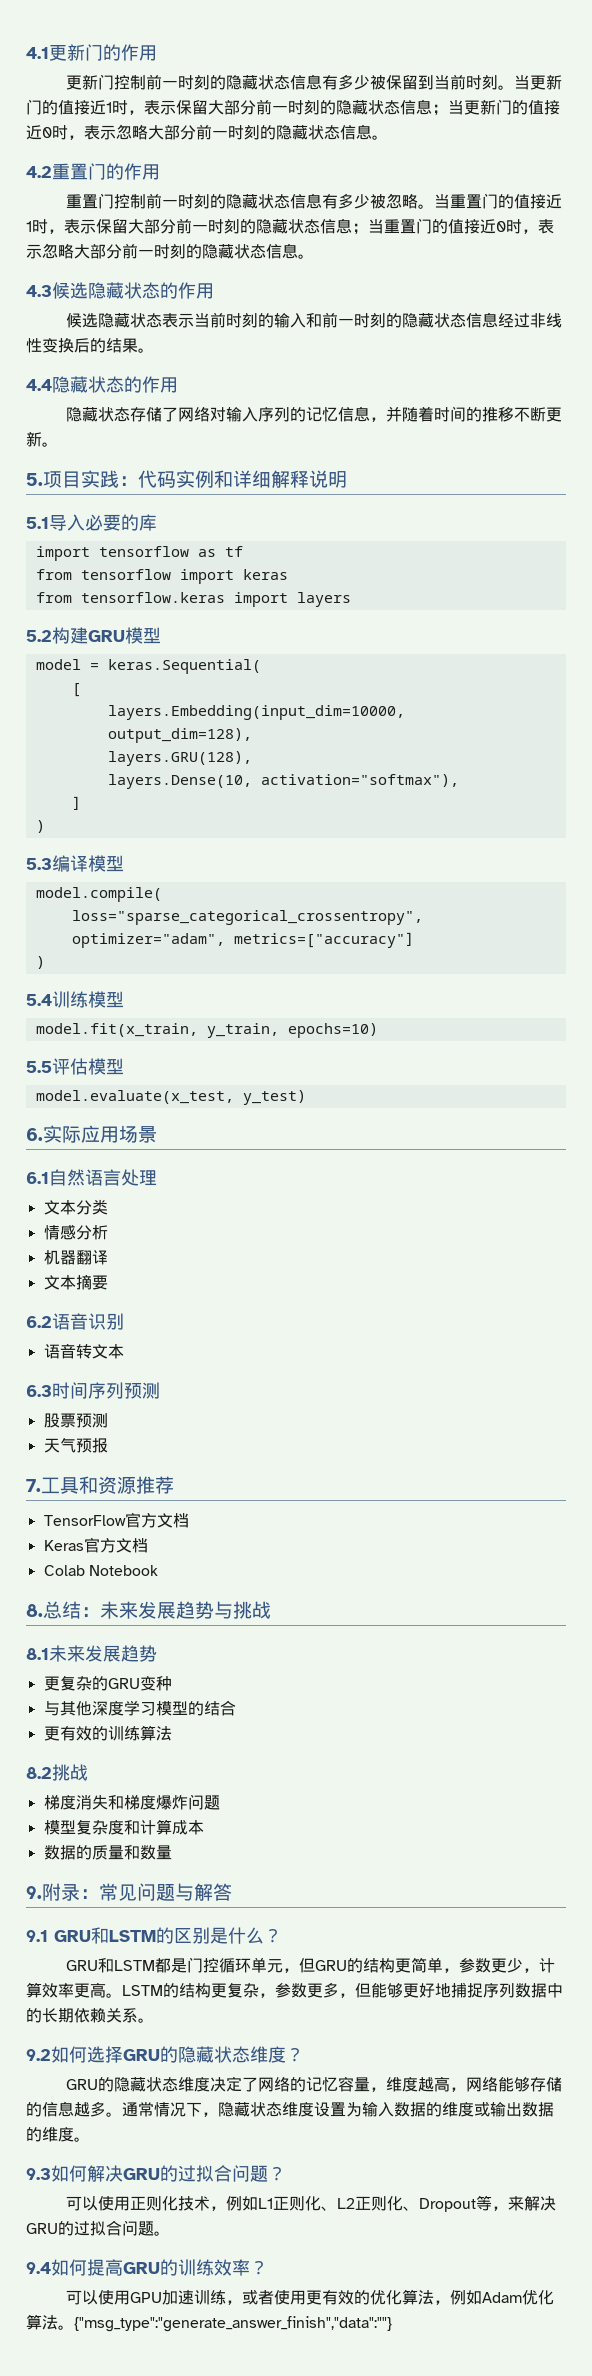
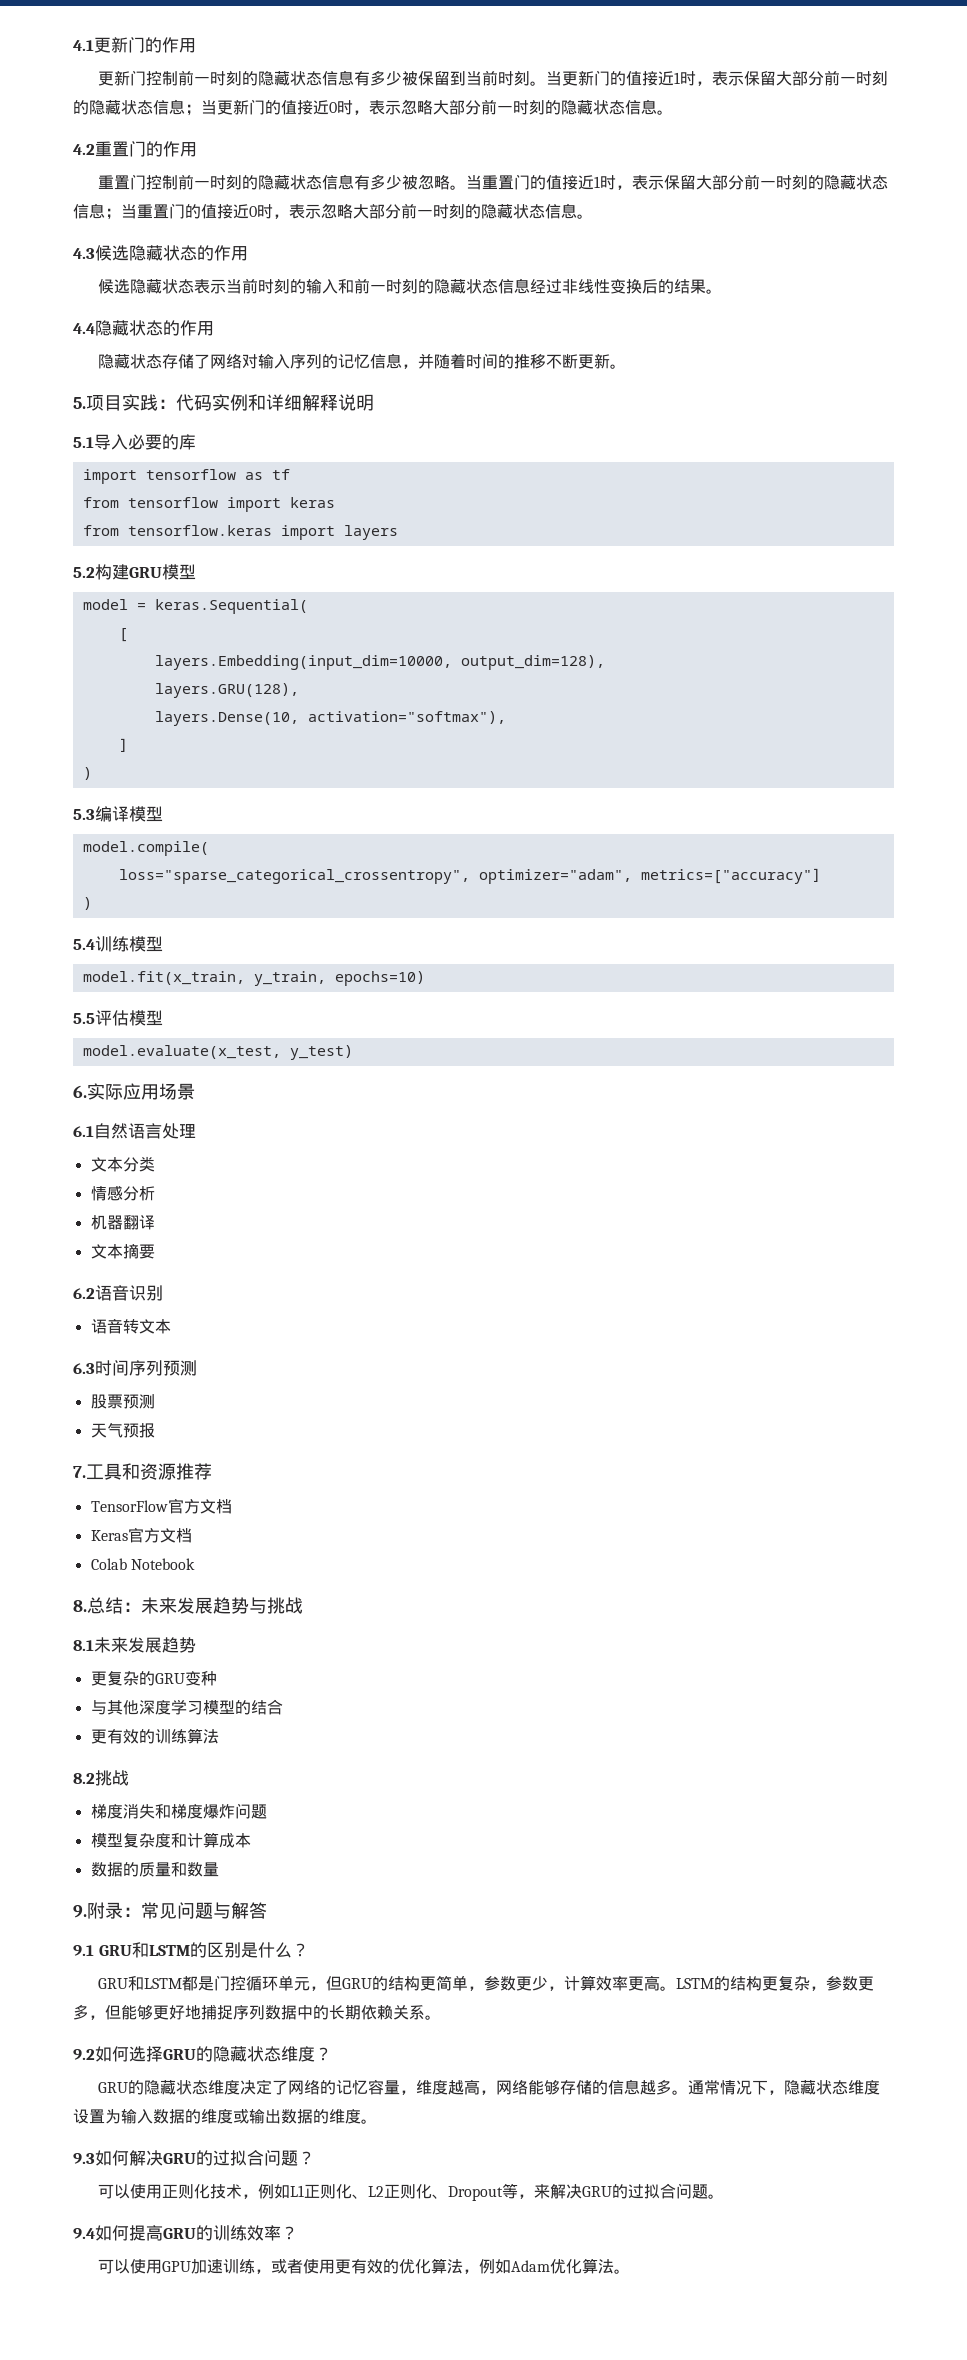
- {"msg_type":"generate_answer_finish","data":""}

